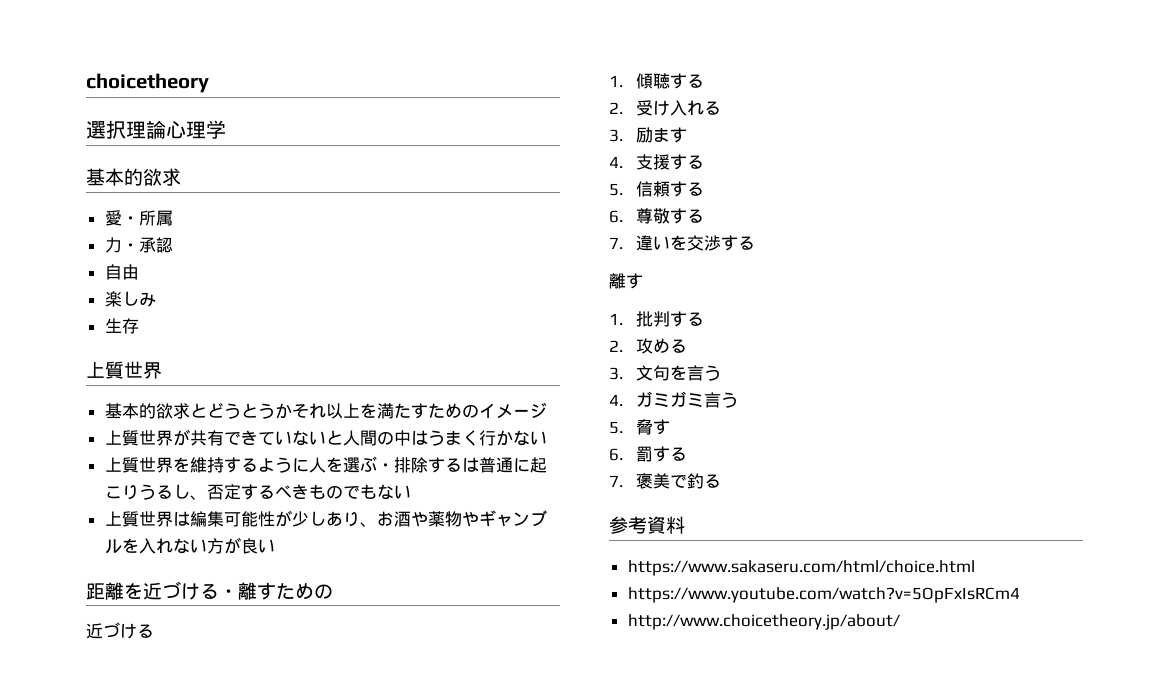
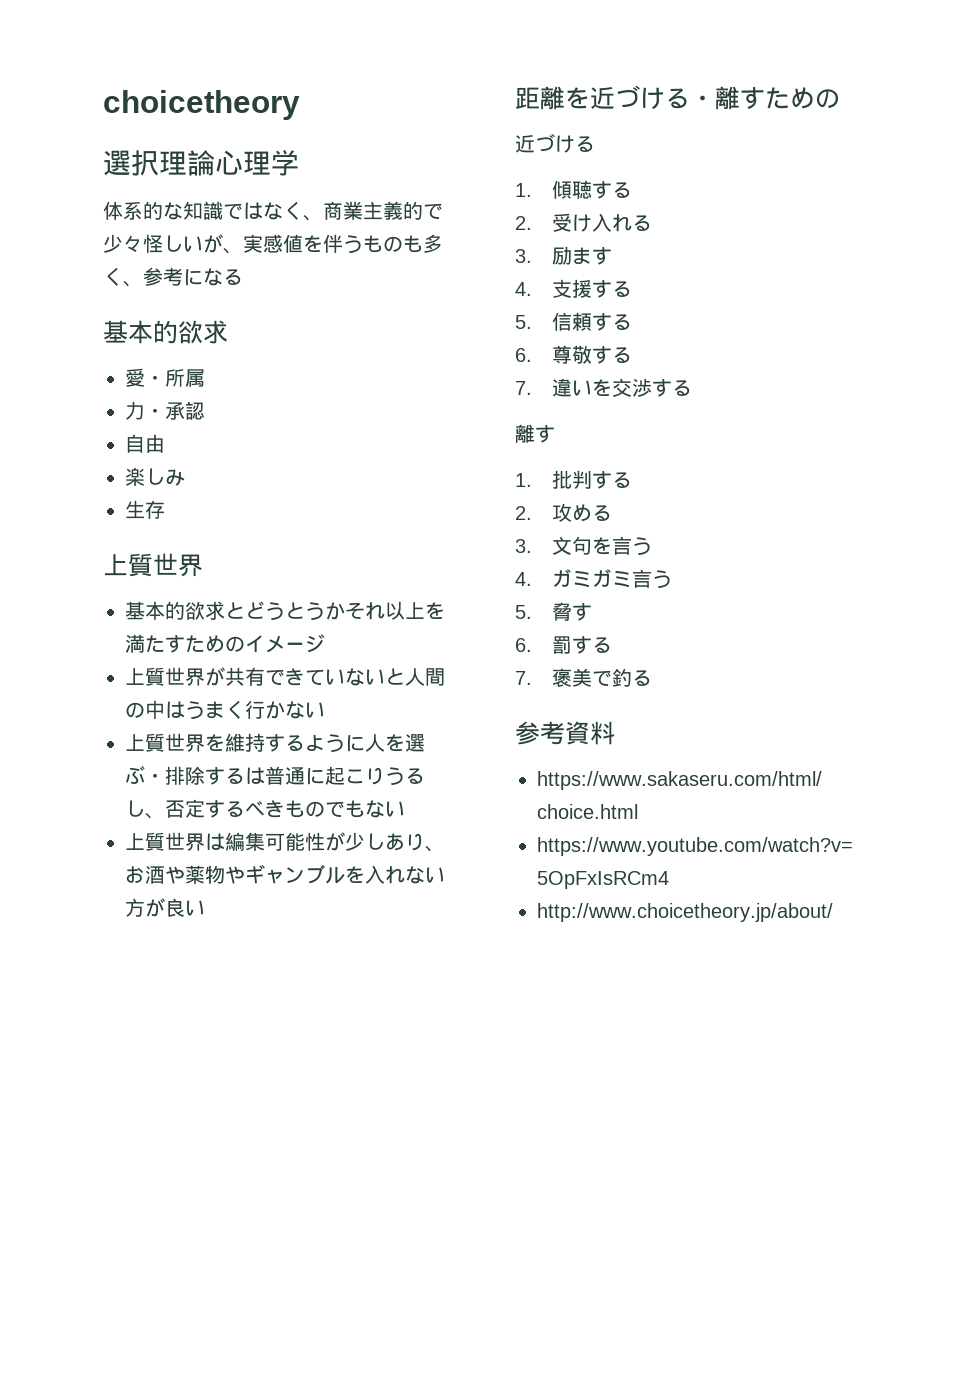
+ 体系的な知識ではなく、商業主義的で少々怪しいが、実感値を伴うものも多く、参考になる

